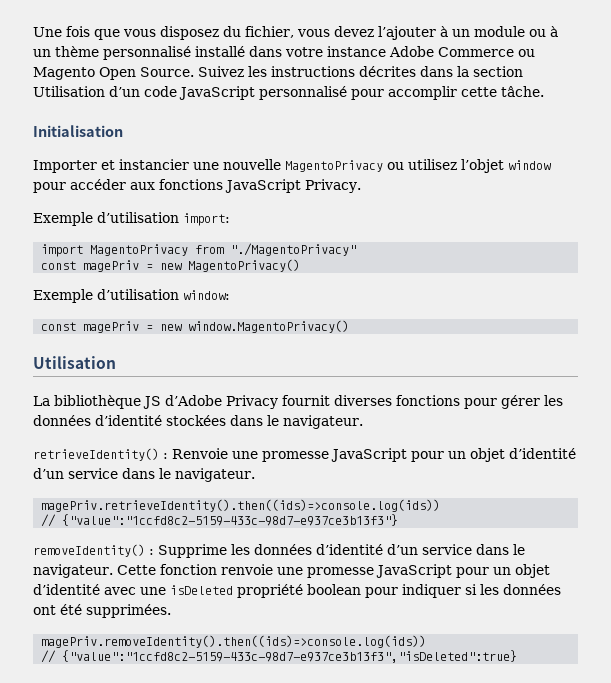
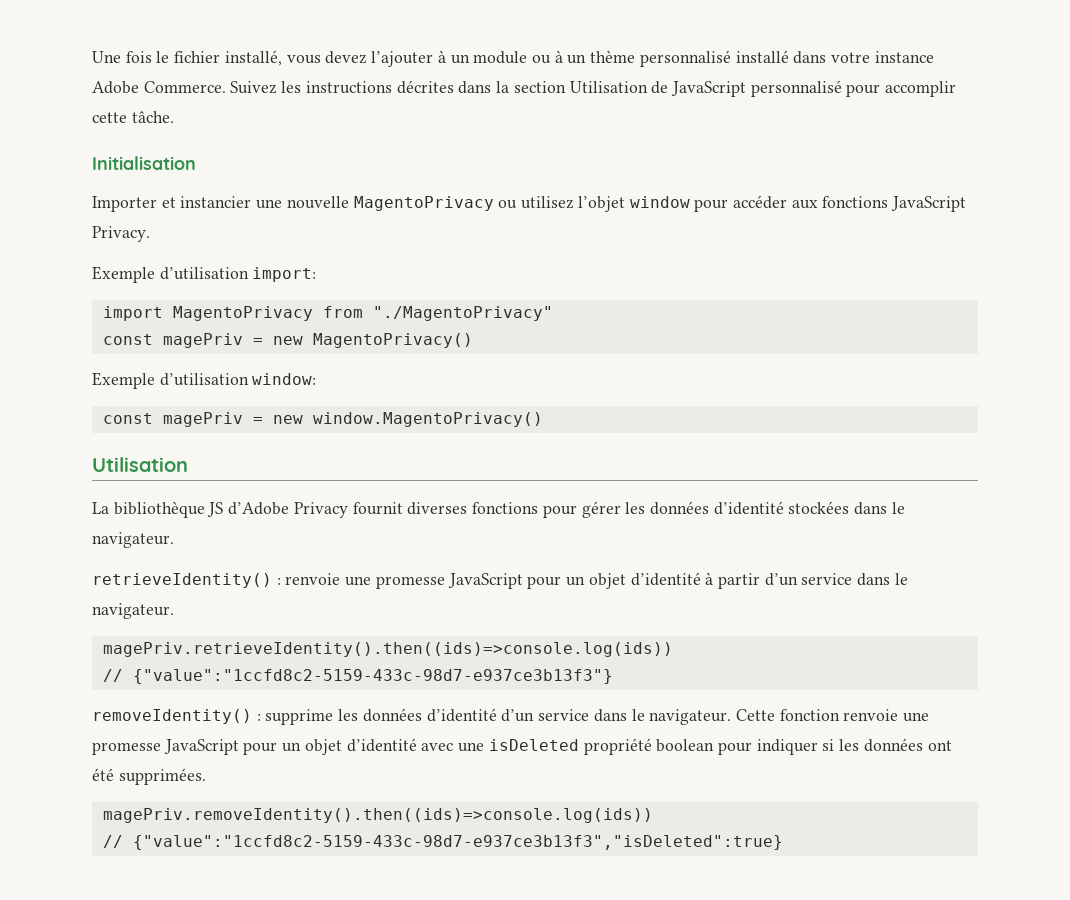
- Une fois que vous disposez du fichier, vous devez l’ajouter à un module ou à un thème personnalisé installé dans votre instance Adobe Commerce ou Magento Open Source.
+ Une fois le fichier installé, vous devez l’ajouter à un module ou à un thème personnalisé installé dans votre instance Adobe Commerce.
- Suivez les instructions décrites dans la section Utilisation d’un code JavaScript personnalisé pour accomplir cette tâche.
+ Suivez les instructions décrites dans la section Utilisation de JavaScript personnalisé pour accomplir cette tâche.
- retrieveIdentity() : Renvoie une promesse JavaScript pour un objet d’identité d’un service dans le navigateur.
+ retrieveIdentity() : renvoie une promesse JavaScript pour un objet d’identité à partir d’un service dans le navigateur.
- removeIdentity() : Supprime les données d’identité d’un service dans le navigateur.
+ removeIdentity() : supprime les données d’identité d’un service dans le navigateur.

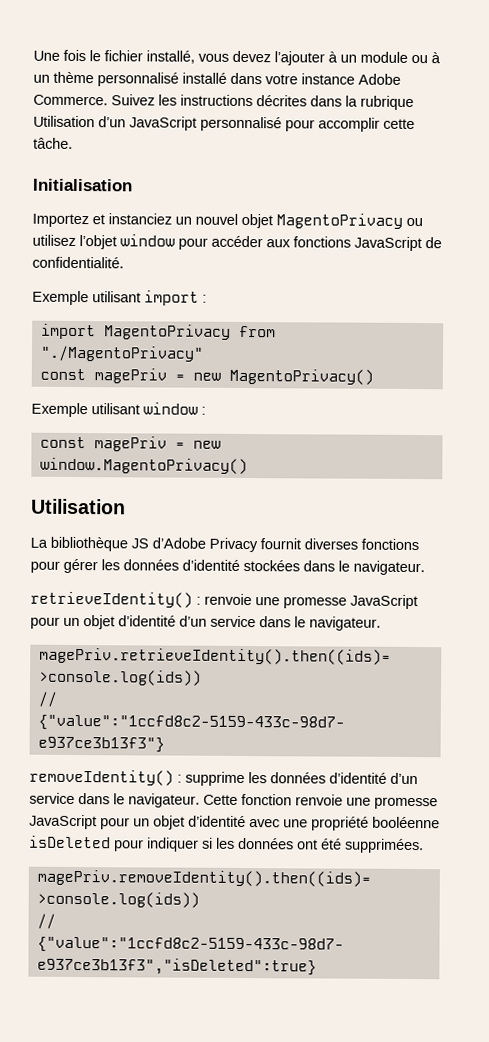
- Suivez les instructions décrites dans la section Utilisation de JavaScript personnalisé pour accomplir cette tâche.
+ Suivez les instructions décrites dans la rubrique Utilisation d’un JavaScript personnalisé pour accomplir cette tâche.
- Importer et instancier une nouvelle MagentoPrivacy ou utilisez l’objet window pour accéder aux fonctions JavaScript Privacy.
- Exemple d’utilisation import:
+ Importez et instanciez un nouvel objet MagentoPrivacy ou utilisez l’objet window pour accéder aux fonctions JavaScript de confidentialité.
+ Exemple utilisant import :
- Exemple d’utilisation window:
+ Exemple utilisant window :
- retrieveIdentity() : renvoie une promesse JavaScript pour un objet d’identité à partir d’un service dans le navigateur.
+ retrieveIdentity() : renvoie une promesse JavaScript pour un objet d’identité d’un service dans le navigateur.
- Cette fonction renvoie une promesse JavaScript pour un objet d’identité avec une isDeleted propriété boolean pour indiquer si les données ont été supprimées.
+ Cette fonction renvoie une promesse JavaScript pour un objet d’identité avec une propriété booléenne isDeleted pour indiquer si les données ont été supprimées.

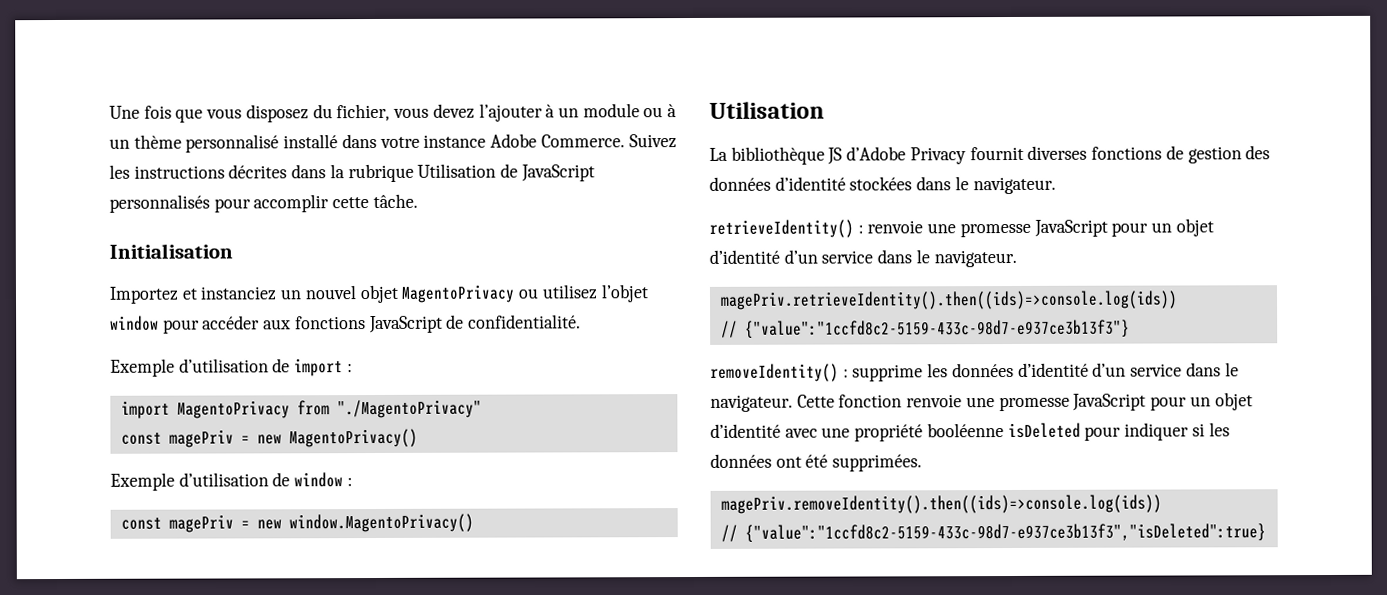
- Une fois le fichier installé, vous devez l’ajouter à un module ou à un thème personnalisé installé dans votre instance Adobe Commerce.
+ Une fois que vous disposez du fichier, vous devez l’ajouter à un module ou à un thème personnalisé installé dans votre instance Adobe Commerce.
- Suivez les instructions décrites dans la rubrique Utilisation d’un JavaScript personnalisé pour accomplir cette tâche.
+ Suivez les instructions décrites dans la rubrique Utilisation de JavaScript personnalisés pour accomplir cette tâche.
- Exemple utilisant import :
+ Exemple d’utilisation de import :
- Exemple utilisant window :
+ Exemple d’utilisation de window :
- La bibliothèque JS d’Adobe Privacy fournit diverses fonctions pour gérer les données d’identité stockées dans le navigateur.
+ La bibliothèque JS d’Adobe Privacy fournit diverses fonctions de gestion des données d’identité stockées dans le navigateur.

